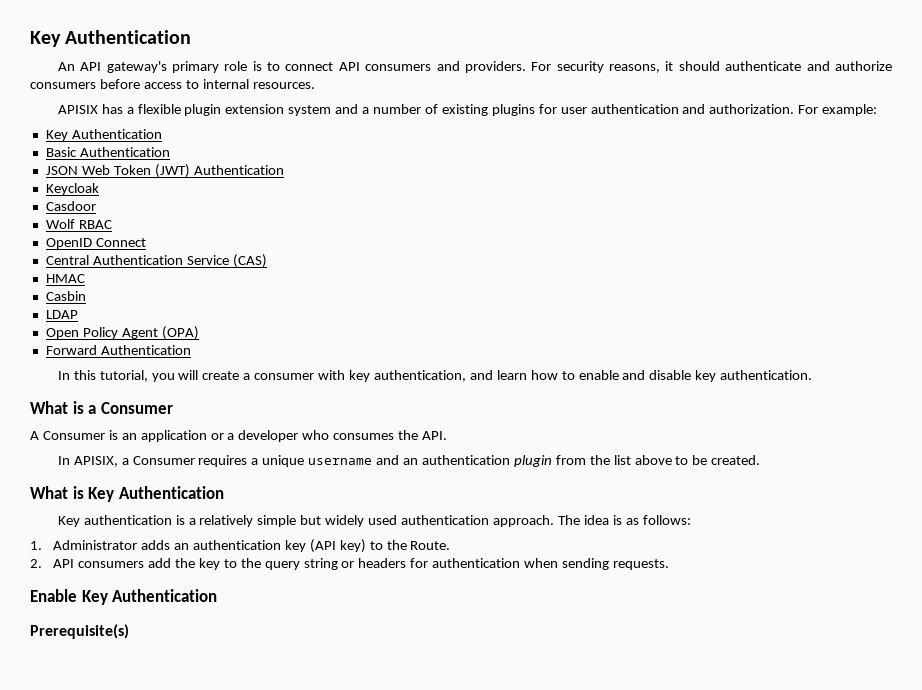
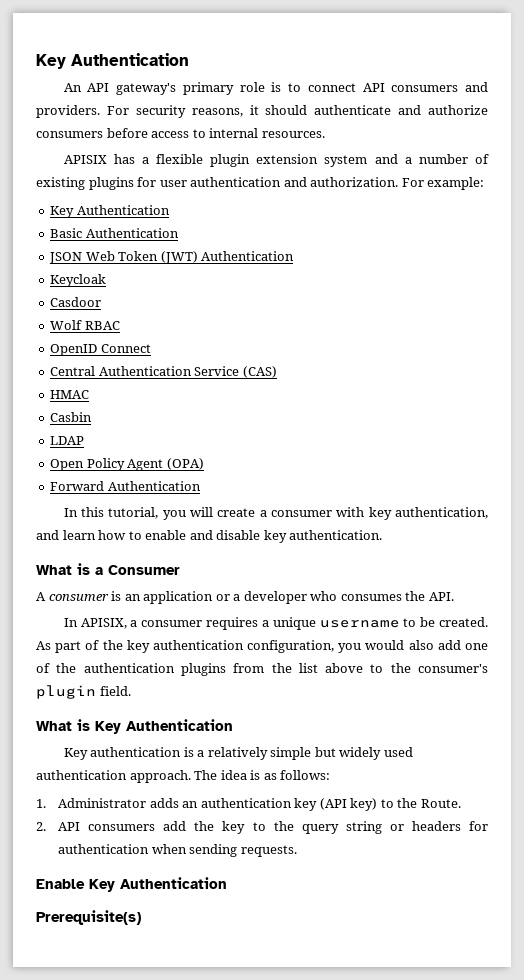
- A Consumer is an application or a developer who consumes the API.
+ A consumer is an application or a developer who consumes the API.
- In APISIX, a Consumer requires a unique username and an authentication plugin from the list above to be created.
+ In APISIX, a consumer requires a unique username to be created. As part of the key authentication configuration, you would also add one of the authentication plugins from the list above to the consumer's plugin field.

